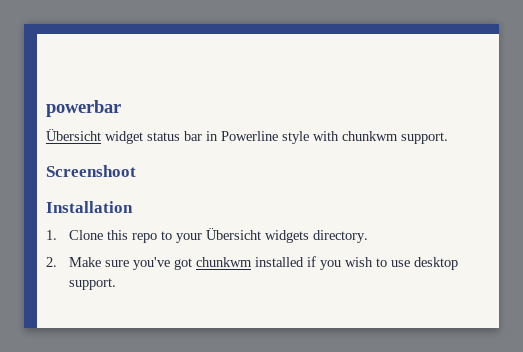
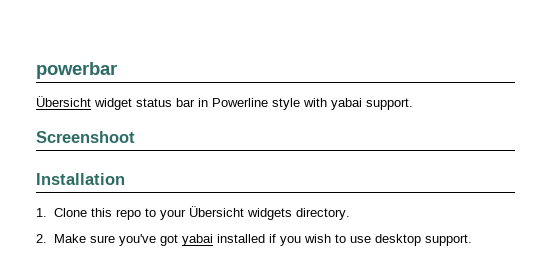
- Übersicht widget status bar in Powerline style with chunkwm support.
+ Übersicht widget status bar in Powerline style with yabai support.
- 2. Make sure you've got chunkwm installed if you wish to use desktop support.
+ 2. Make sure you've got yabai installed if you wish to use desktop support.

